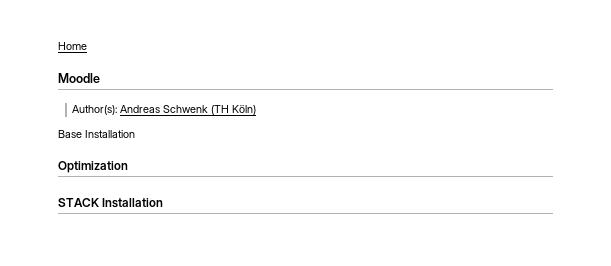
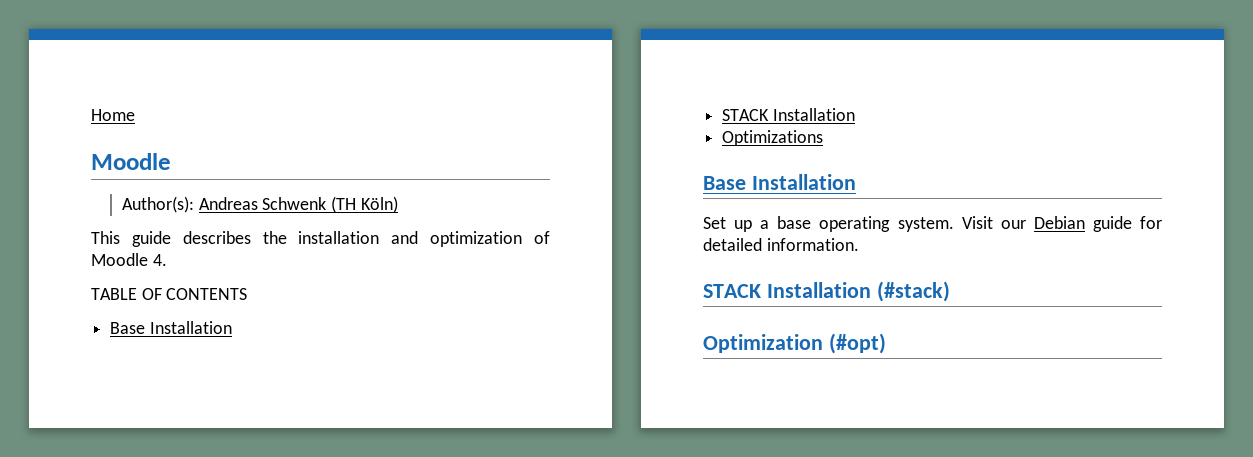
+ This guide describes the installation and optimization of Moodle 4.
+ TABLE OF CONTENTS
  Base Installation
- Optimization
  STACK Installation
+ Optimizations
+ Base Installation
+ Set up a base operating system. Visit our Debian guide for detailed information.
+ STACK Installation (#stack)
+ Optimization (#opt)

